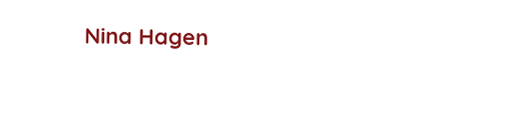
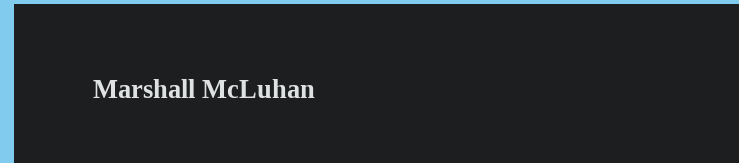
- Nina Hagen
+ Marshall McLuhan

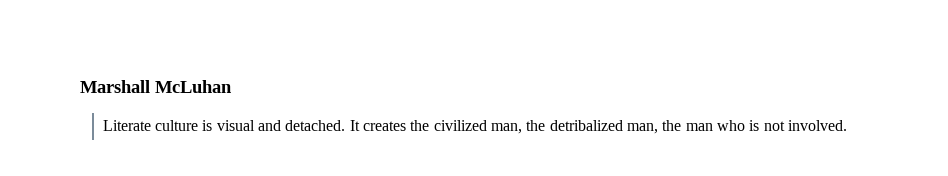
+ Literate culture is visual and detached. It creates the civilized man, the detribalized man, the man who is not involved.

